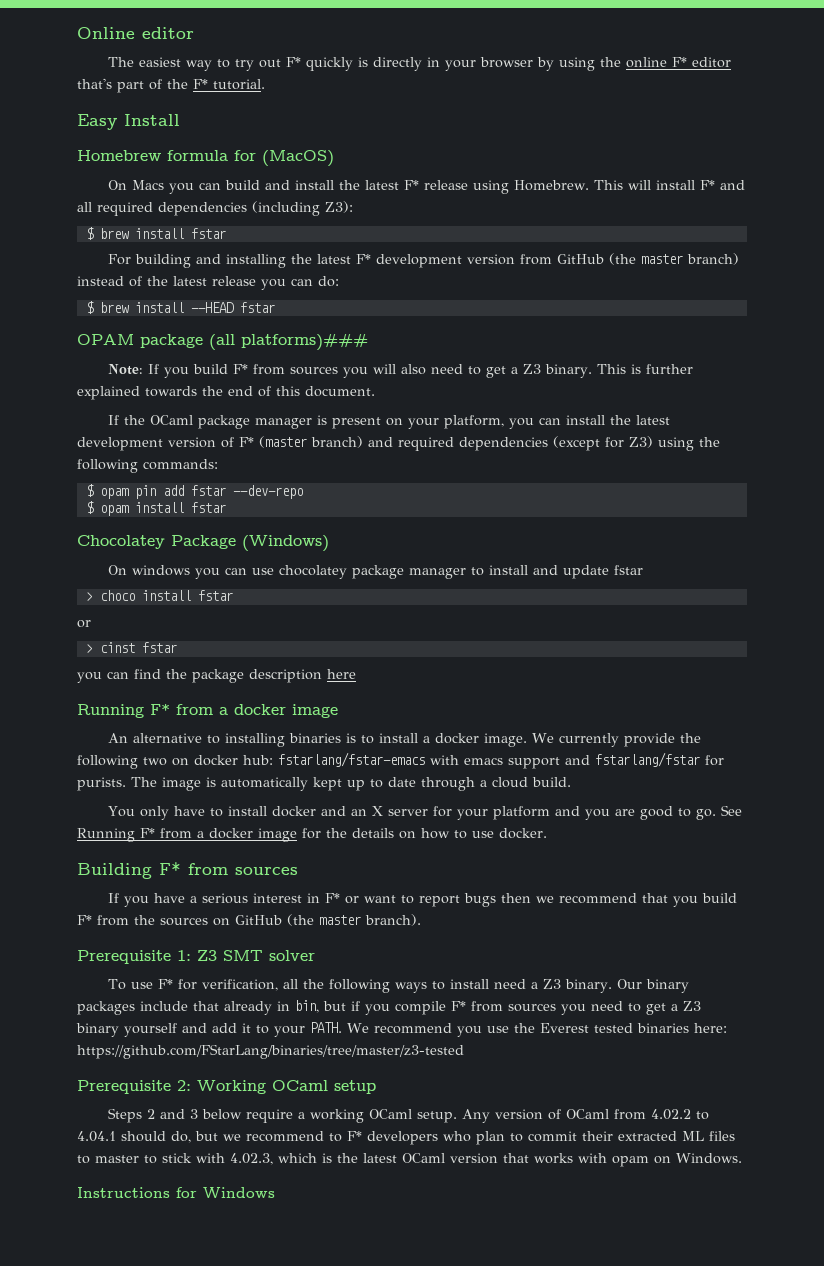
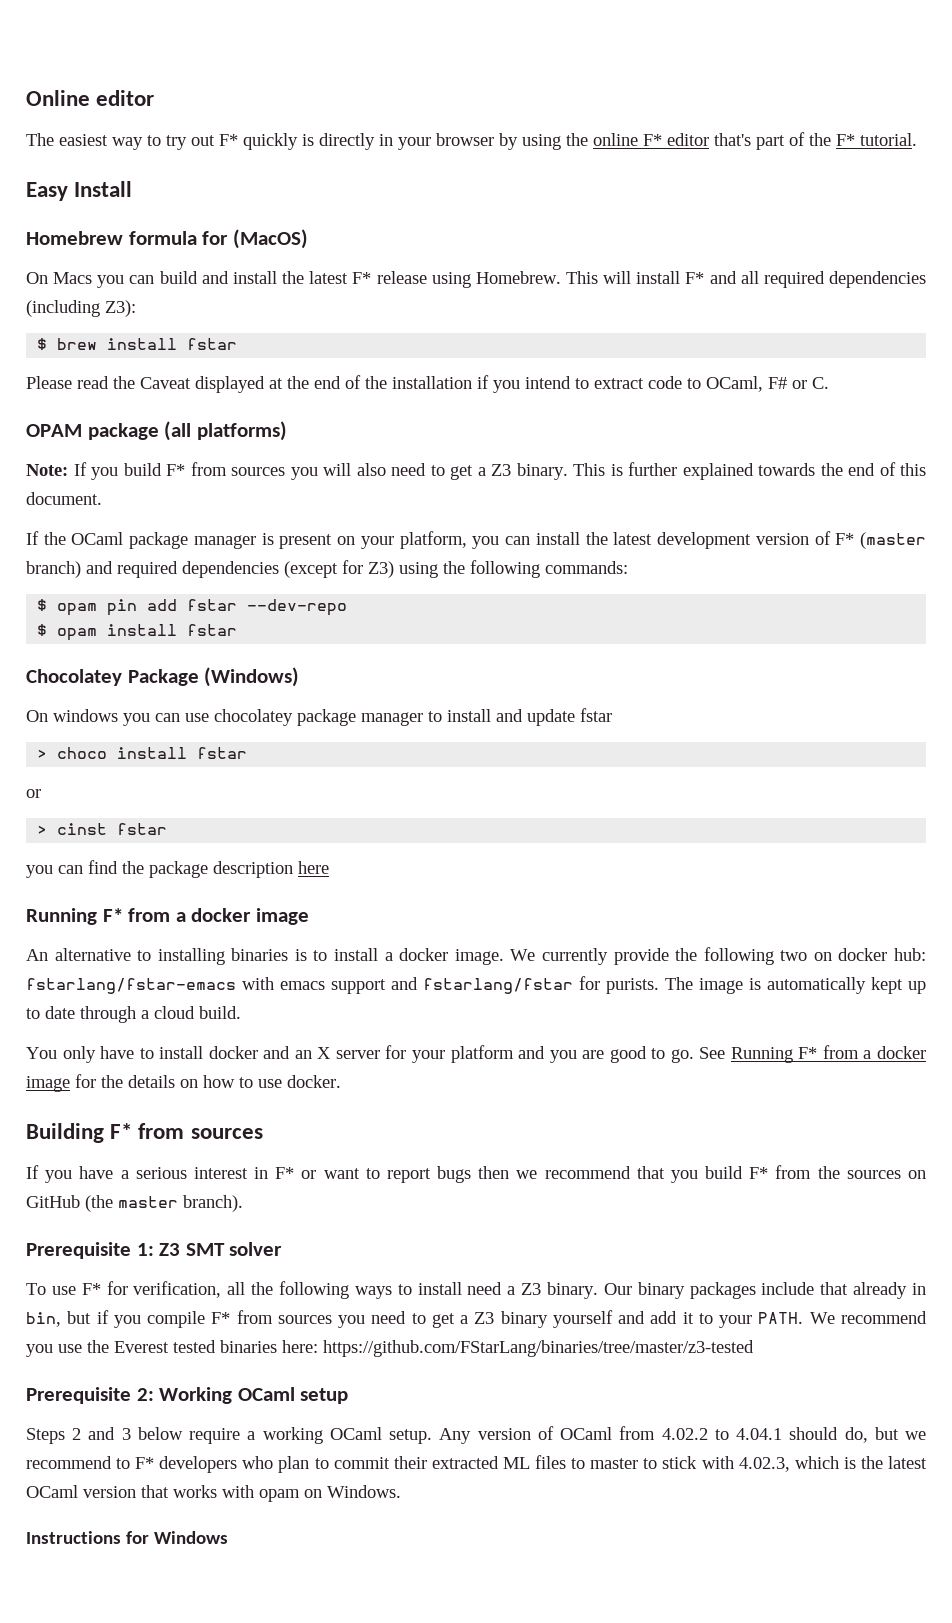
- For building and installing the latest F* development version from GitHub (the master branch) instead of the latest release you can do:
- $ brew install --HEAD fstar
+ Please read the Caveat displayed at the end of the installation if you intend to extract code to OCaml, F# or C.
- OPAM package (all platforms)###
+ OPAM package (all platforms)

